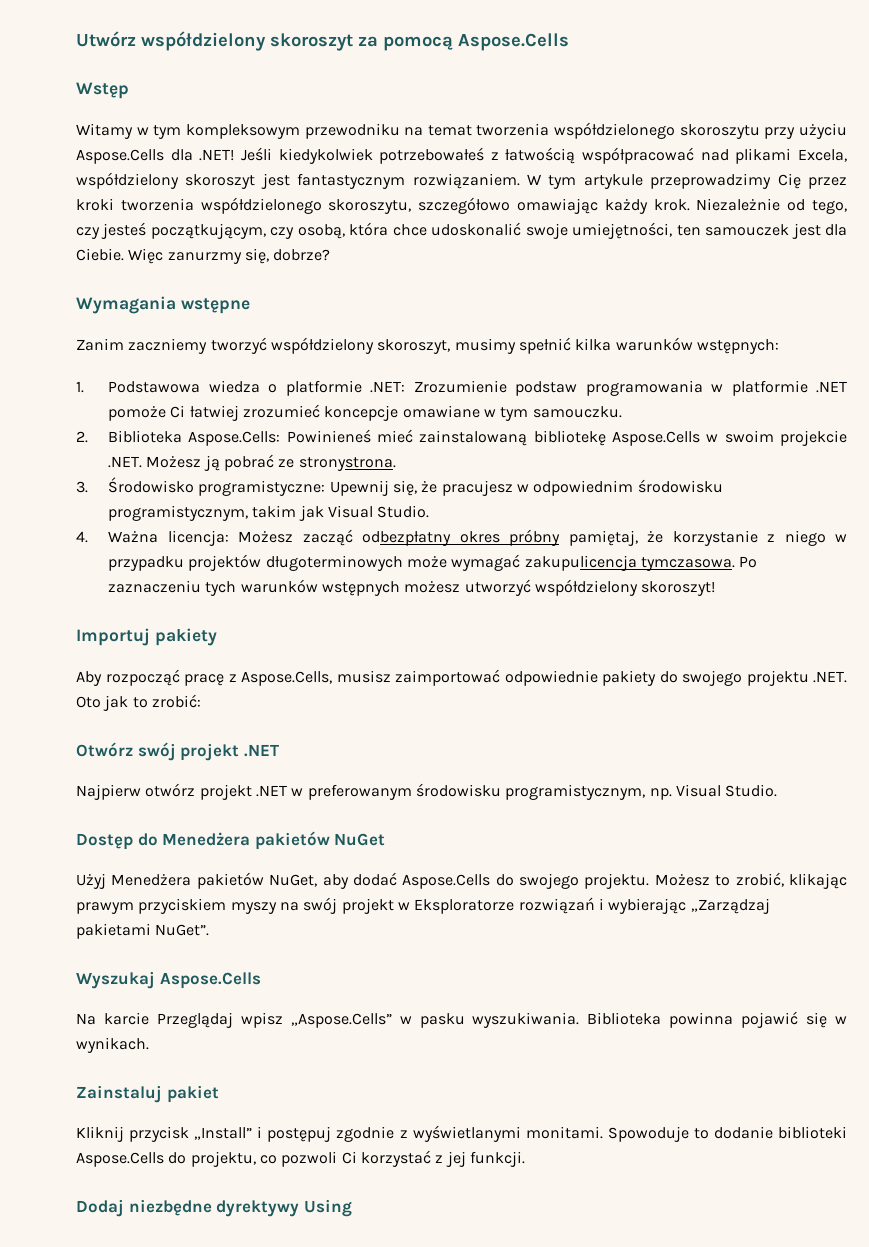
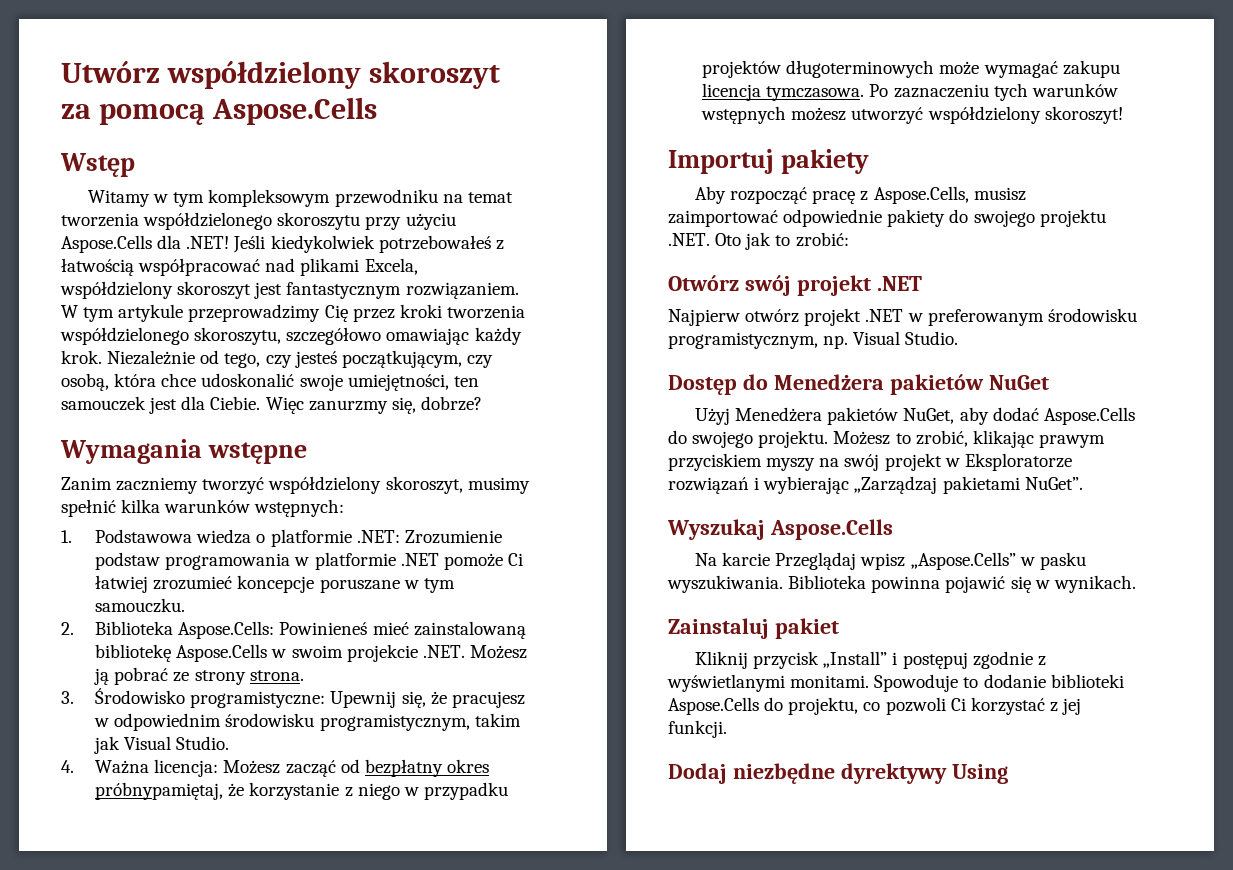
- 1. Podstawowa wiedza o platformie .NET: Zrozumienie podstaw programowania w platformie .NET pomoże Ci łatwiej zrozumieć koncepcje omawiane w tym samouczku.
+ 1. Podstawowa wiedza o platformie .NET: Zrozumienie podstaw programowania w platformie .NET pomoże Ci łatwiej zrozumieć koncepcje poruszane w tym samouczku.
- 2. Biblioteka Aspose.Cells: Powinieneś mieć zainstalowaną bibliotekę Aspose.Cells w swoim projekcie .NET. Możesz ją pobrać ze stronystrona.
+ 2. Biblioteka Aspose.Cells: Powinieneś mieć zainstalowaną bibliotekę Aspose.Cells w swoim projekcie .NET. Możesz ją pobrać ze strony strona.
- 4. Ważna licencja: Możesz zacząć odbezpłatny okres próbny pamiętaj, że korzystanie z niego w przypadku projektów długoterminowych może wymagać zakupulicencja tymczasowa.
+ 4. Ważna licencja: Możesz zacząć od bezpłatny okres próbnypamiętaj, że korzystanie z niego w przypadku projektów długoterminowych może wymagać zakupu licencja tymczasowa.

